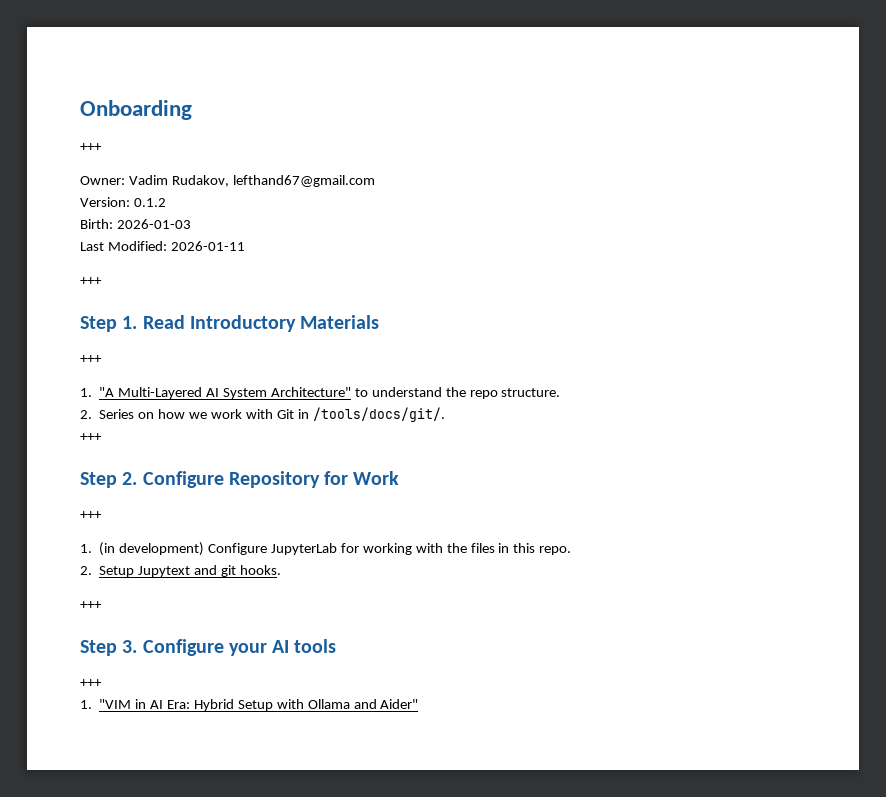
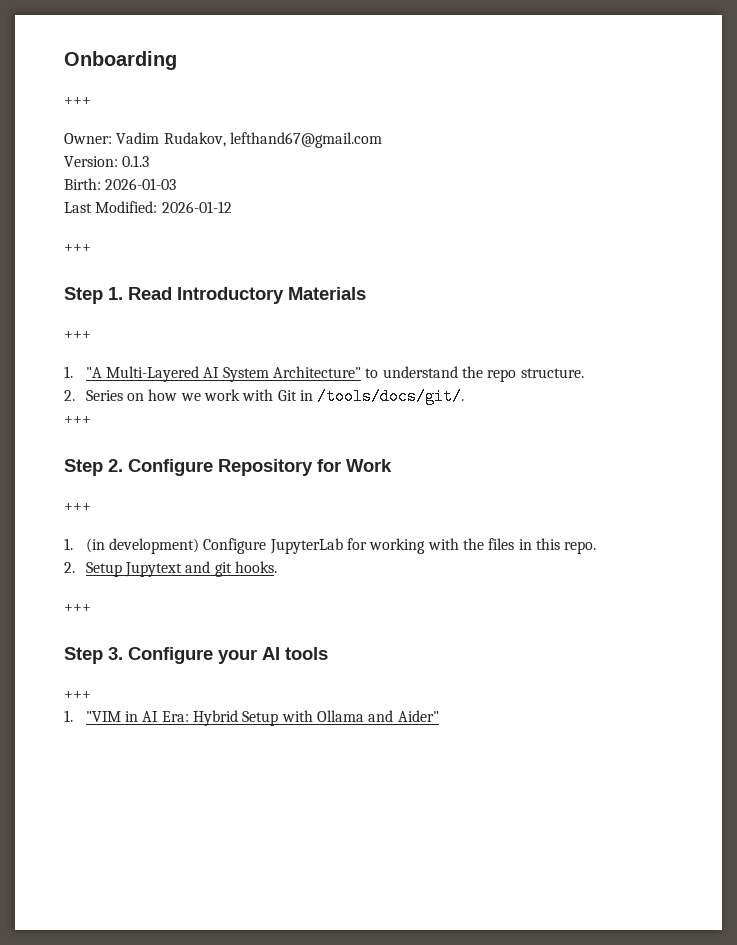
- Version: 0.1.2
+ Version: 0.1.3
- Last Modified: 2026-01-11
+ Last Modified: 2026-01-12

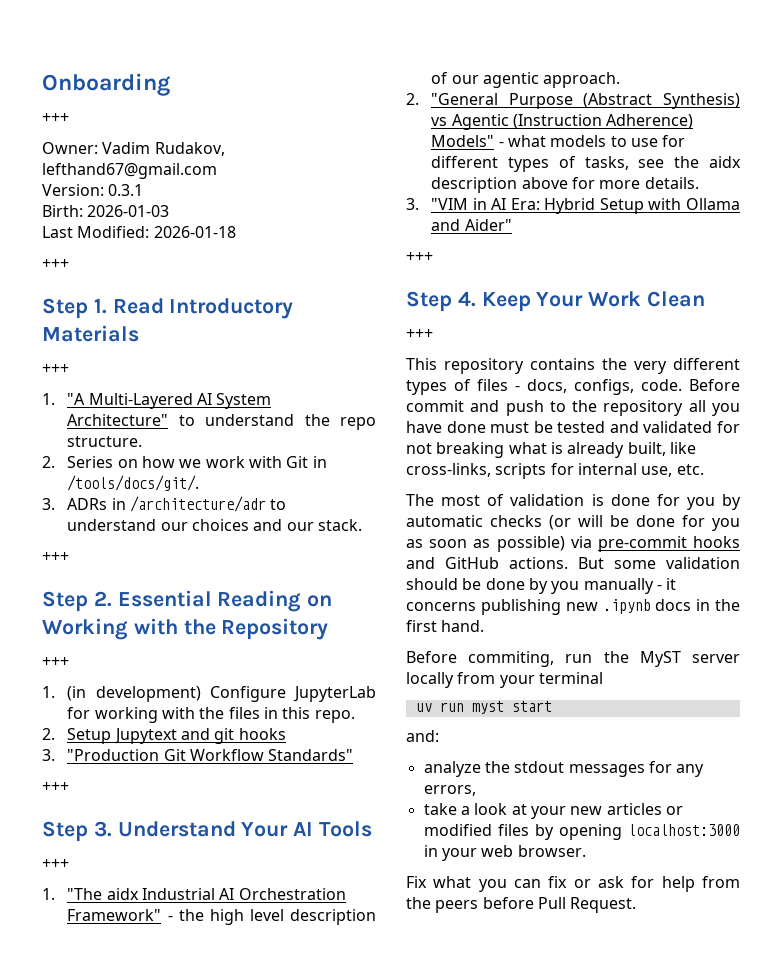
- Version: 0.1.3
+ Version: 0.3.1
- Last Modified: 2026-01-12
+ Last Modified: 2026-01-18
  2. Series on how we work with Git in /tools/docs/git/.
+ 3. ADRs in /architecture/adr to understand our choices and our stack.
  +++
- Step 2. Configure Repository for Work
+ Step 2. Essential Reading on Working with the Repository
- 2. Setup Jupytext and git hooks.
+ 2. Setup Jupytext and git hooks
+ 3. "Production Git Workflow Standards"
  +++
- Step 3. Configure your AI tools
+ Step 3. Understand Your AI Tools
  +++
- 1. "VIM in AI Era: Hybrid Setup with Ollama and Aider"
+ 1. "The aidx Industrial AI Orchestration Framework" - the high level description of our agentic approach.
+ 2. "General Purpose (Abstract Synthesis) vs Agentic (Instruction Adherence) Models" - what models to use for different types of tasks, see the aidx description above for more details.
+ 3. "VIM in AI Era: Hybrid Setup with Ollama and Aider"
+ +++
+ Step 4. Keep Your Work Clean
+ +++
+ This repository contains the very different types of files - docs, configs, code. Before commit and push to the repository all you have done must be tested and validated for not breaking what is already built, like cross-links, scripts for internal use, etc.
+ The most of validation is done for you by automatic checks (or will be done for you as soon as possible) via pre-commit hooks and GitHub actions. But some validation should be done by you manually - it concerns publishing new .ipynb docs in the first hand.
+ Before commiting, run the MyST server locally from your terminal
+ uv run myst start
+ and:
+ analyze the stdout messages for any errors,
+ take a look at your new articles or modified files by opening localhost:3000 in your web browser.
+ Fix what you can fix or ask for help from the peers before Pull Request.

